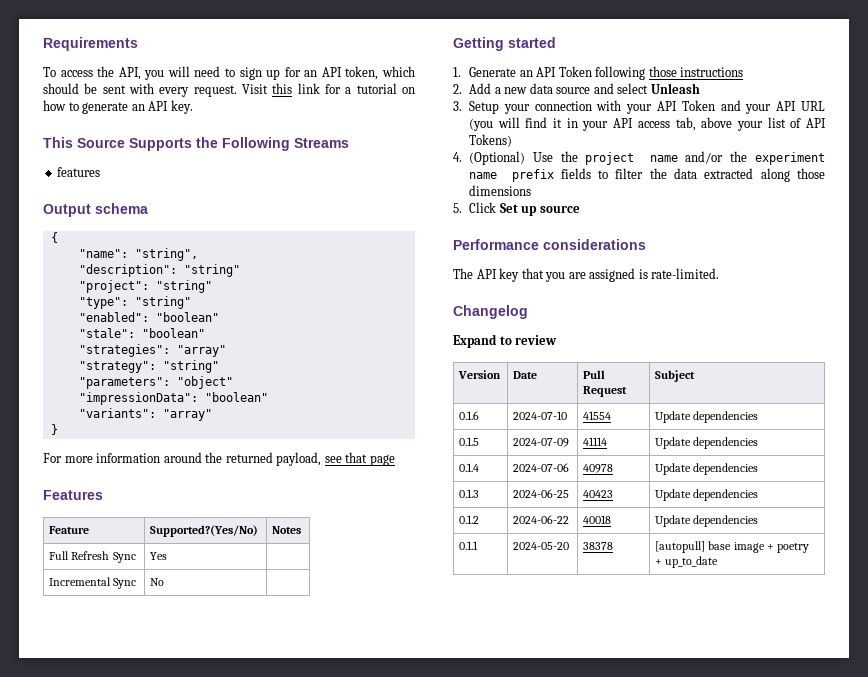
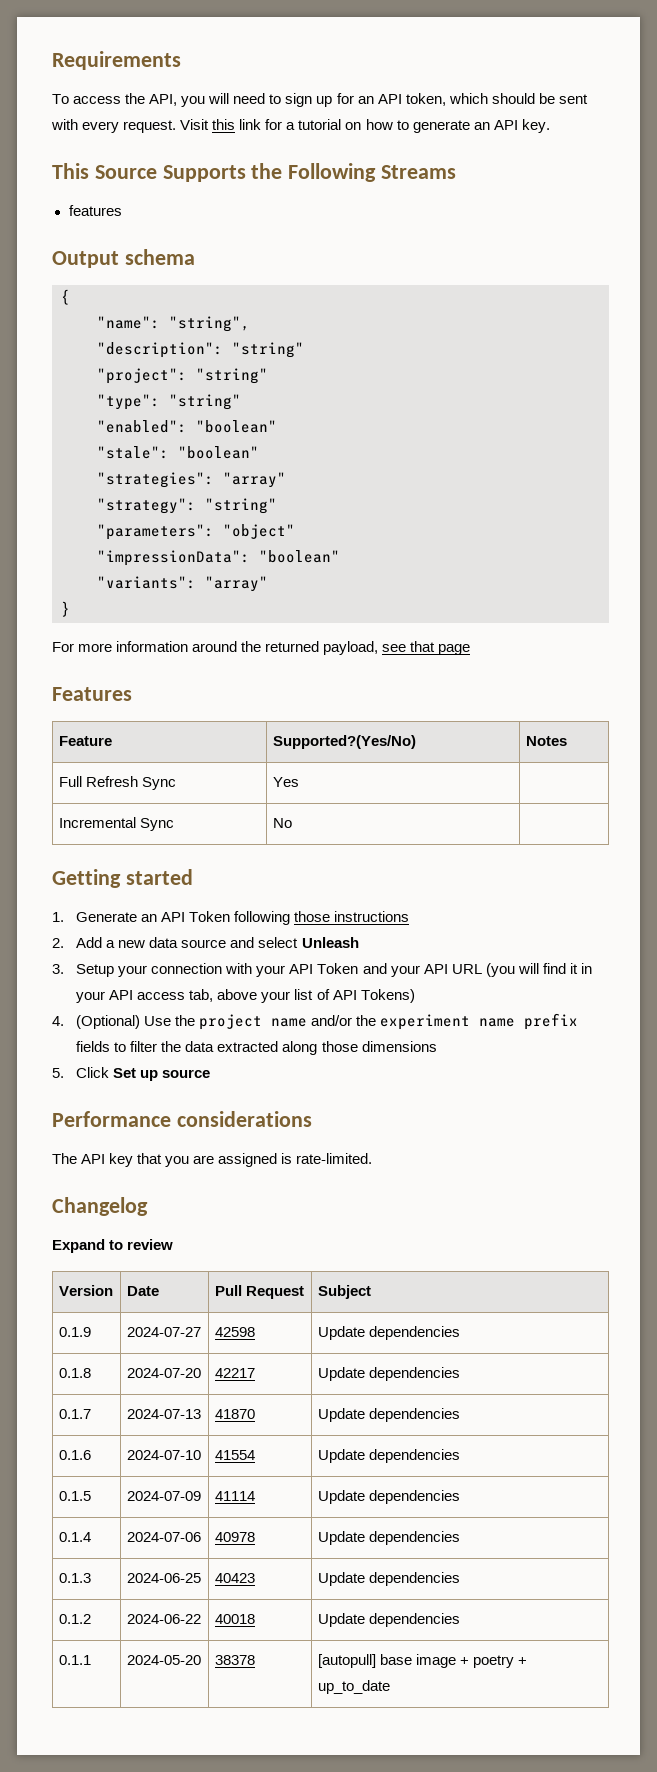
+ 0.1.9 | 2024-07-27 | 42598 | Update dependencies
+ 0.1.8 | 2024-07-20 | 42217 | Update dependencies
+ 0.1.7 | 2024-07-13 | 41870 | Update dependencies

